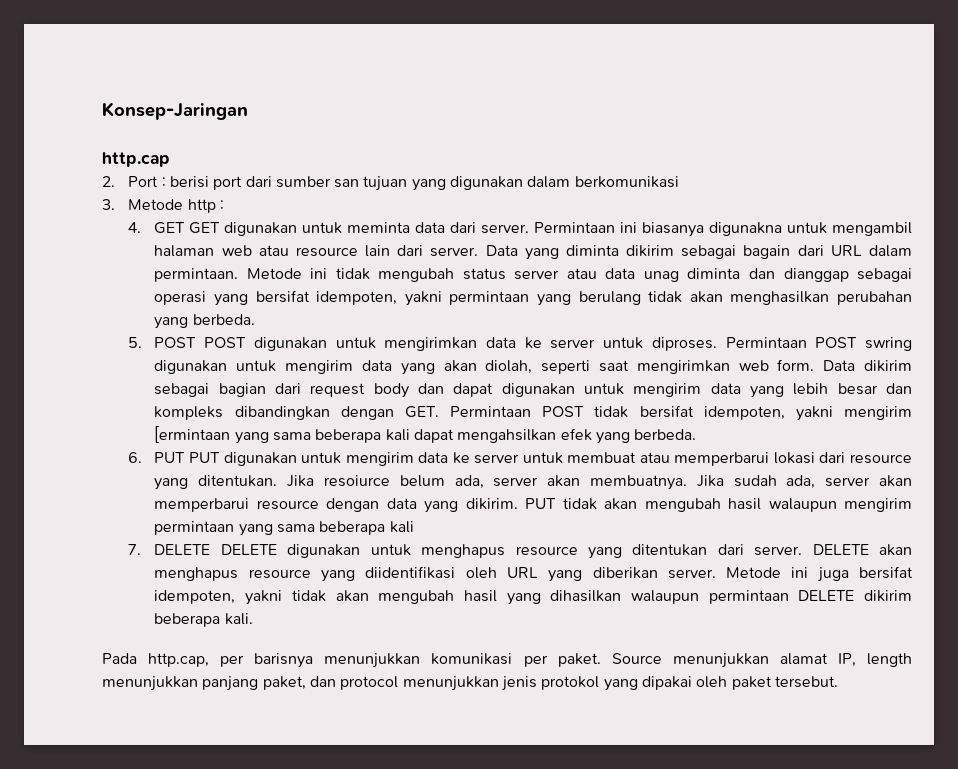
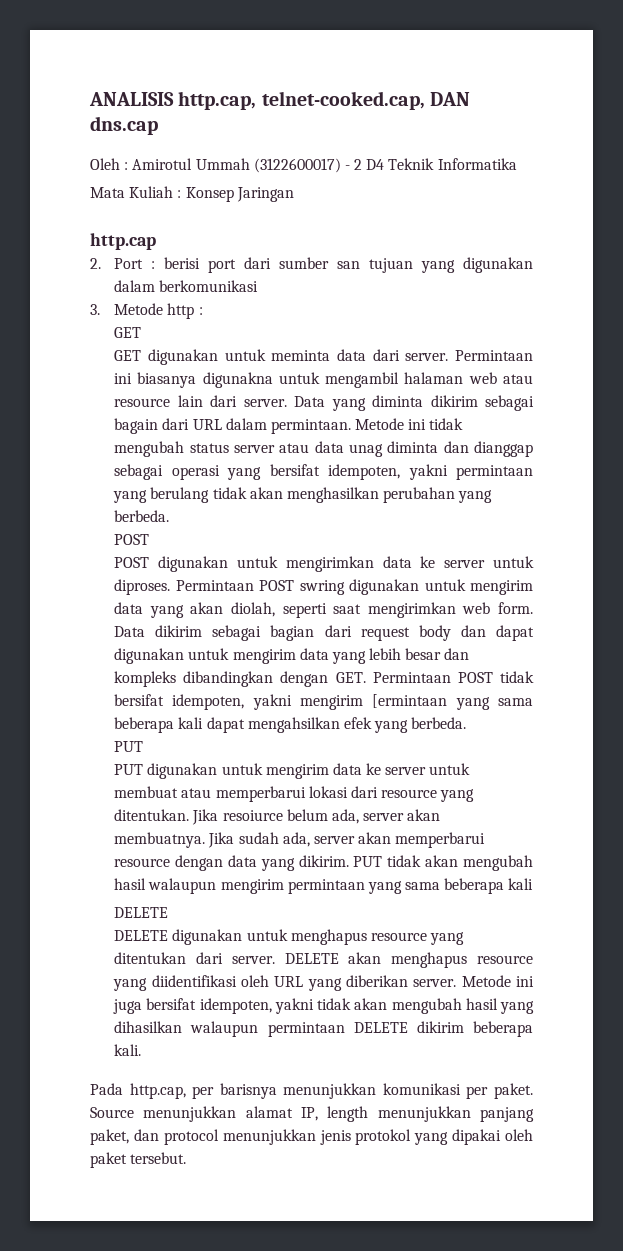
- Konsep-Jaringan
+ ANALISIS http.cap, telnet-cooked.cap, DAN dns.cap
+ Oleh : Amirotul Ummah (3122600017) - 2 D4 Teknik Informatika
+ Mata Kuliah : Konsep Jaringan
  3. Metode http :
- 4. GET GET digunakan untuk meminta data dari server.
+ GET
+ GET digunakan untuk meminta data dari server.
  Metode ini tidak mengubah status server atau data unag diminta dan dianggap sebagai operasi yang bersifat idempoten, yakni permintaan yang berulang tidak akan menghasilkan perubahan yang berbeda.
- 5. POST POST digunakan untuk mengirimkan data ke server untuk diproses.
+ POST
+ POST digunakan untuk mengirimkan data ke server untuk diproses.
  Data dikirim sebagai bagian dari request body dan dapat digunakan untuk mengirim data yang lebih besar dan kompleks dibandingkan dengan GET. Permintaan POST tidak bersifat idempoten, yakni mengirim [ermintaan yang sama beberapa kali dapat mengahsilkan efek yang berbeda.
- 6. PUT PUT digunakan untuk mengirim data ke server untuk membuat atau memperbarui lokasi dari resource yang ditentukan.
+ PUT
+ PUT digunakan untuk mengirim data ke server untuk membuat atau memperbarui lokasi dari resource yang ditentukan.
  PUT tidak akan mengubah hasil walaupun mengirim permintaan yang sama beberapa kali
- 7. DELETE DELETE digunakan untuk menghapus resource yang ditentukan dari server.
+ DELETE
+ DELETE digunakan untuk menghapus resource yang ditentukan dari server.

